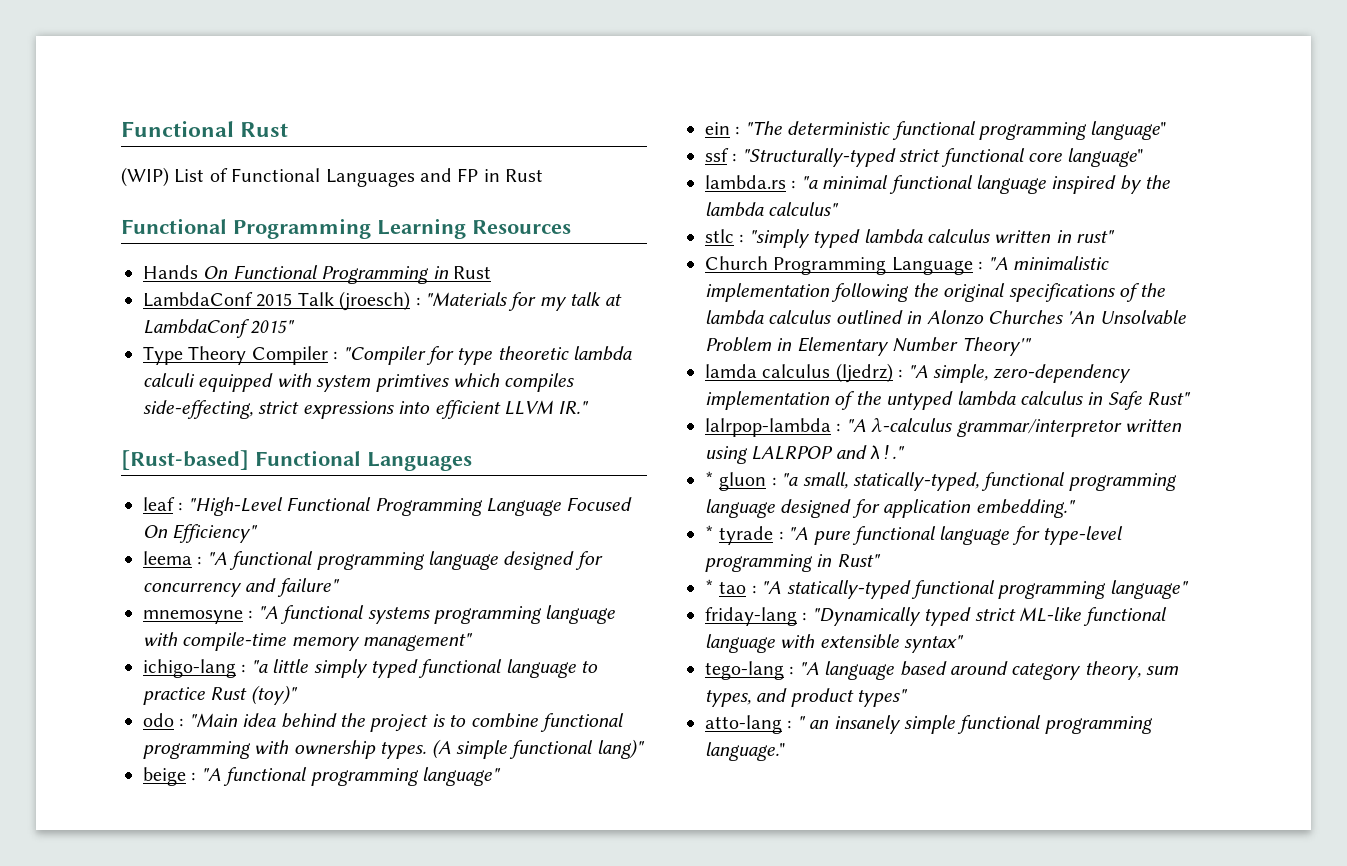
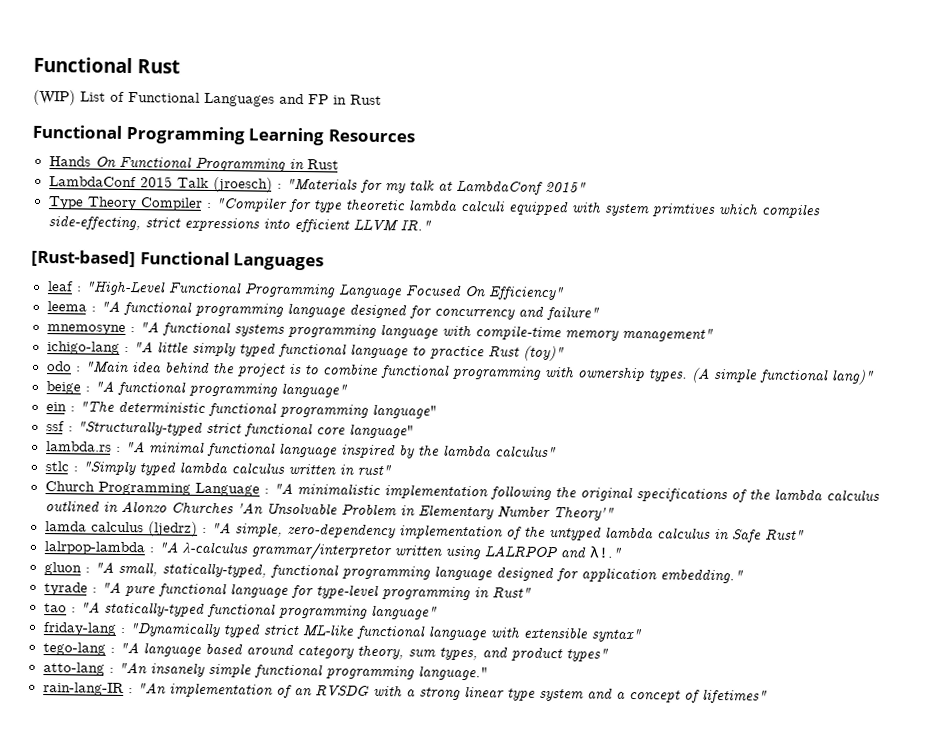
- ichigo-lang : "a little simply typed functional language to practice Rust (toy)"
+ ichigo-lang : "A little simply typed functional language to practice Rust (toy)"
- lambda.rs : "a minimal functional language inspired by the lambda calculus"
+ lambda.rs : "A minimal functional language inspired by the lambda calculus"
- stlc : "simply typed lambda calculus written in rust"
+ stlc : "Simply typed lambda calculus written in rust"
- * gluon : "a small, statically-typed, functional programming language designed for application embedding."
+ gluon : "A small, statically-typed, functional programming language designed for application embedding."
- * tyrade : "A pure functional language for type-level programming in Rust"
+ tyrade : "A pure functional language for type-level programming in Rust"
- * tao : "A statically-typed functional programming language"
+ tao : "A statically-typed functional programming language"
- atto-lang : " an insanely simple functional programming language."
+ atto-lang : "An insanely simple functional programming language."
+ rain-lang-IR : "An implementation of an RVSDG with a strong linear type system and a concept of lifetimes"

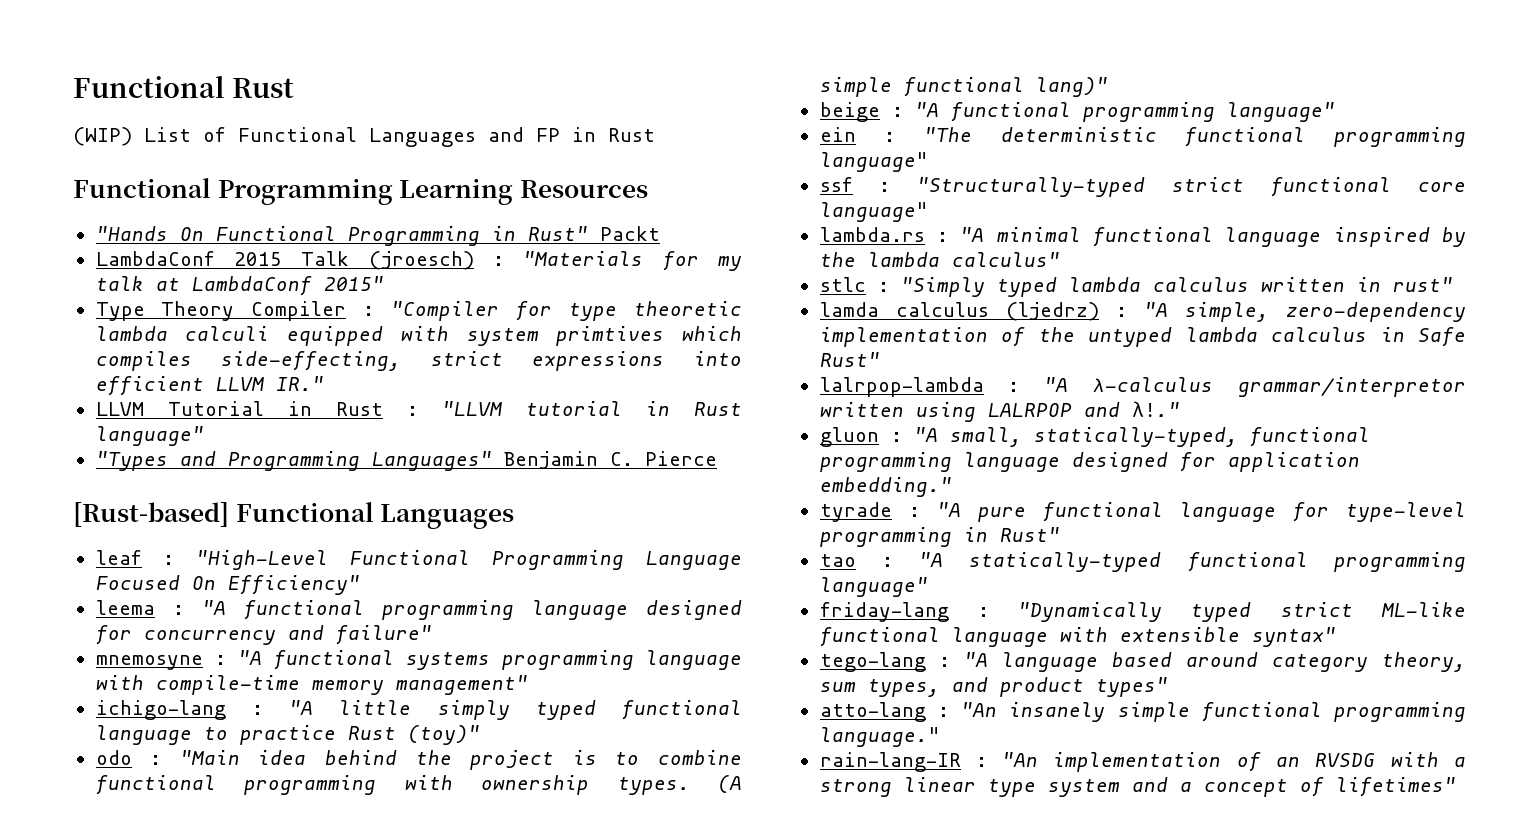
- Hands On Functional Programming in Rust
+ "Hands On Functional Programming in Rust" Packt
+ LLVM Tutorial in Rust : "LLVM tutorial in Rust language"
+ "Types and Programming Languages" Benjamin C. Pierce
- Church Programming Language : "A minimalistic implementation following the original specifications of the lambda calculus outlined in Alonzo Churches 'An Unsolvable Problem in Elementary Number Theory'"

